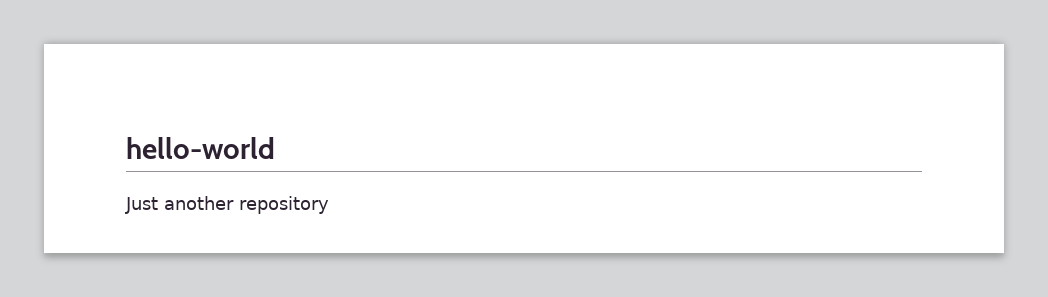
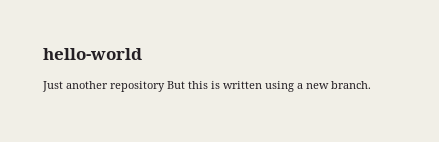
- Just another repository
+ Just another repository But this is written using a new branch.

